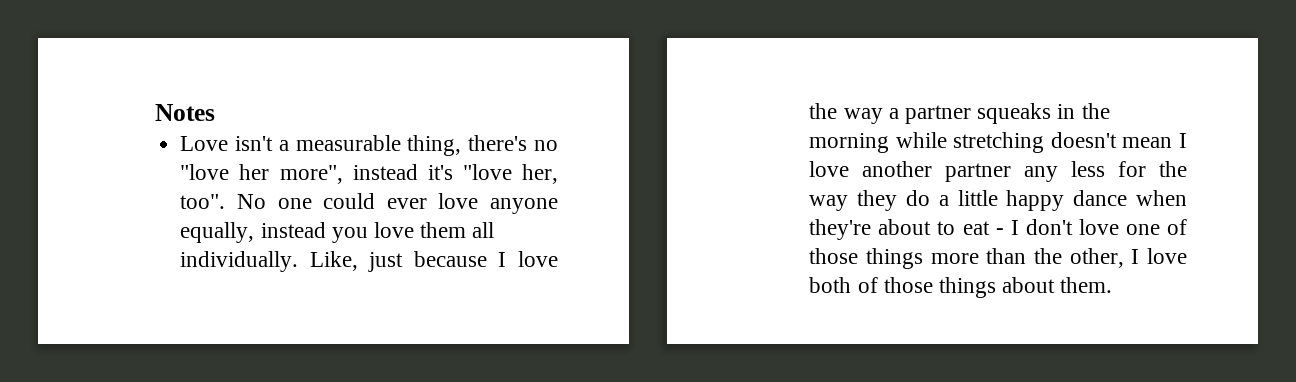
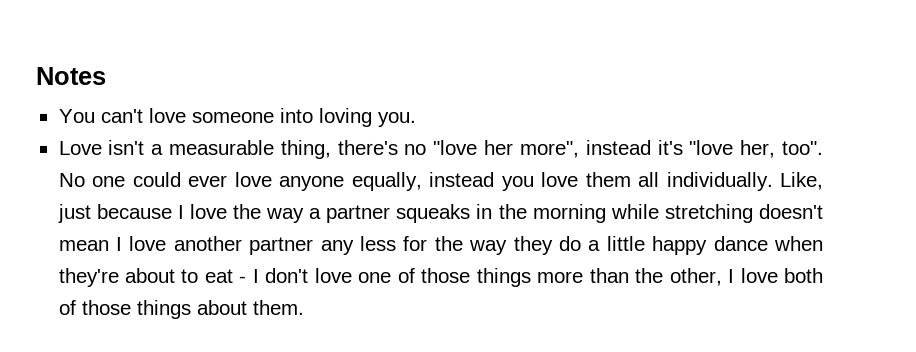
+ You can't love someone into loving you.

